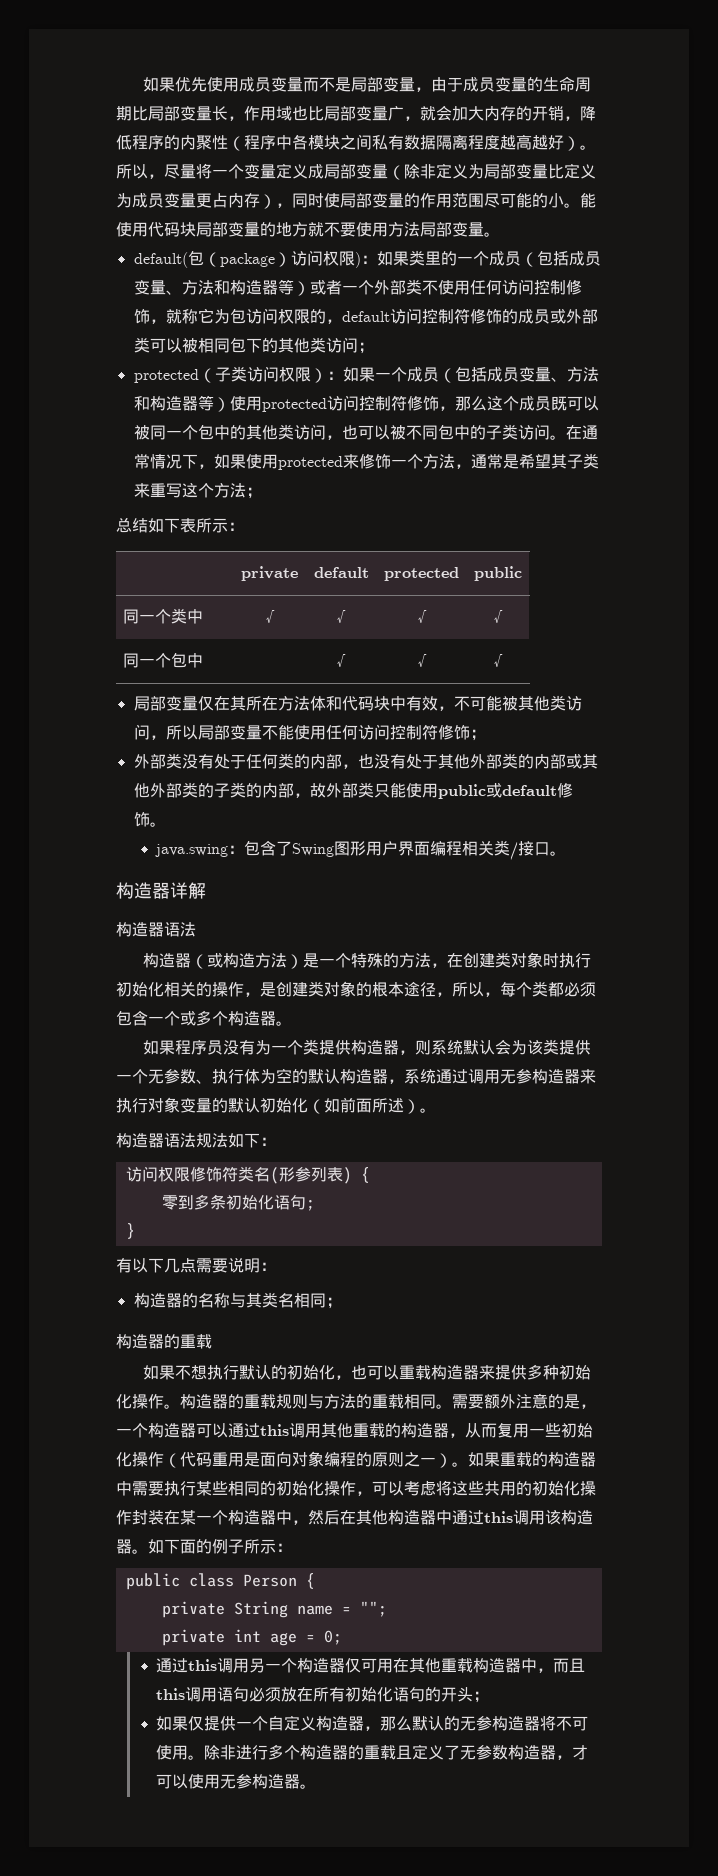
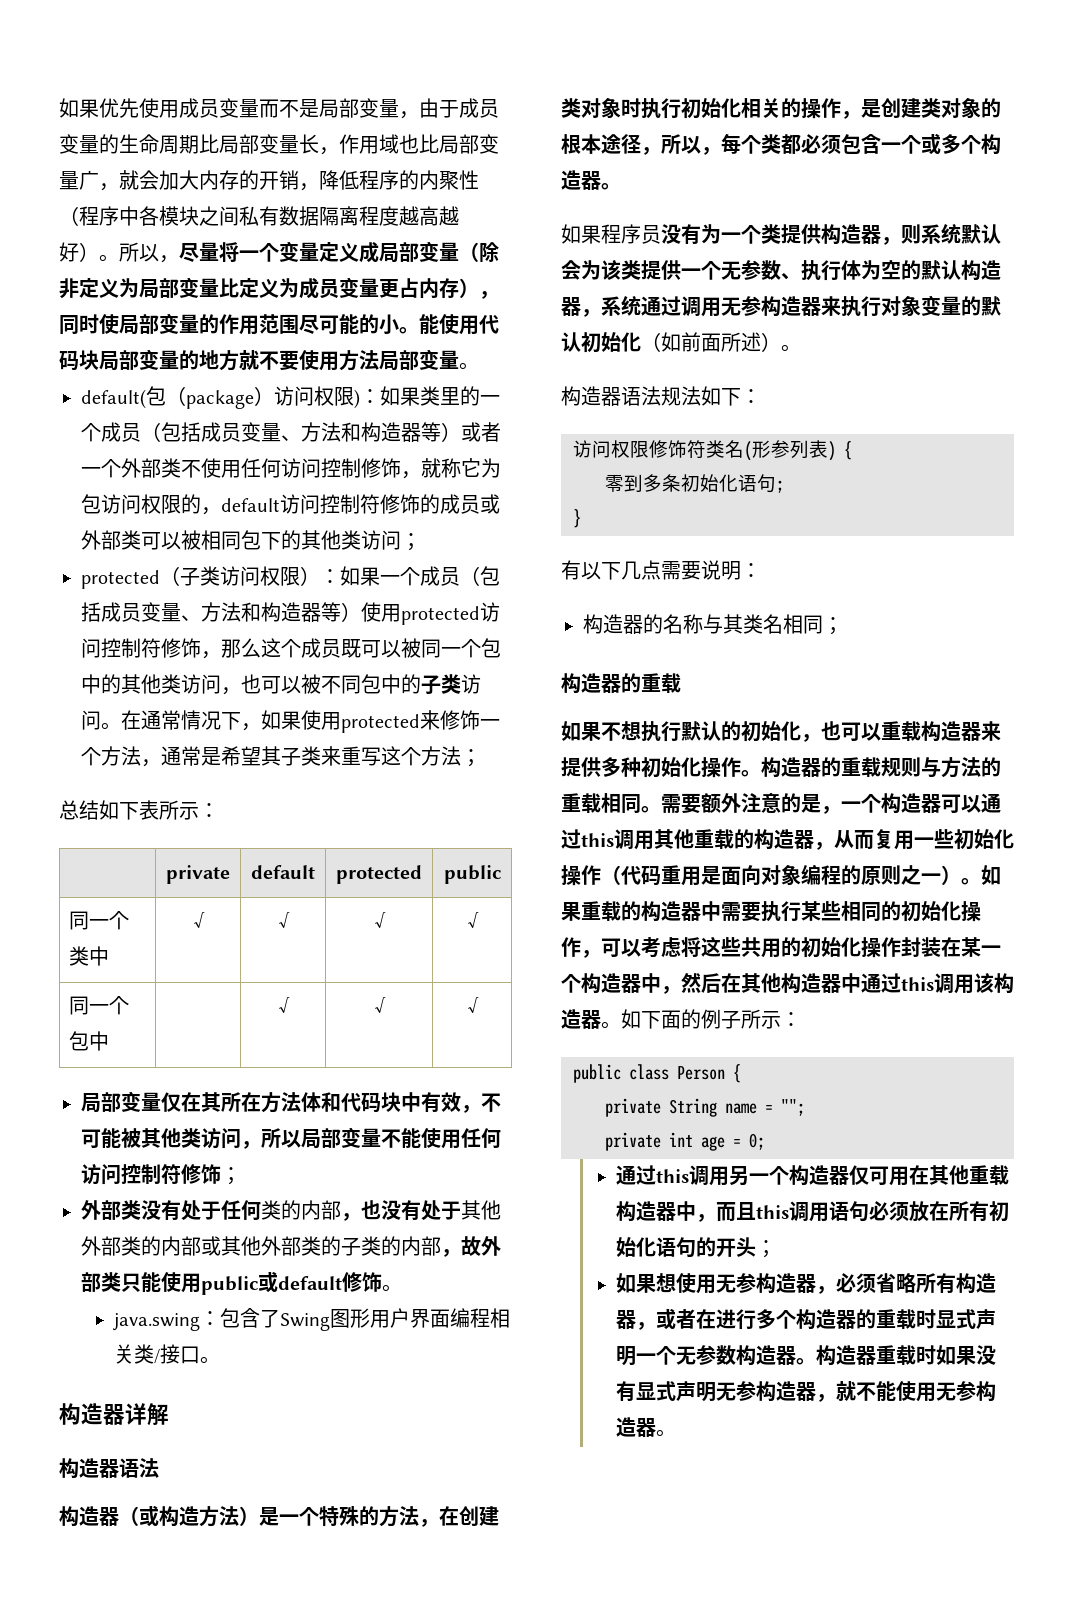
- 如果仅提供一个自定义构造器，那么默认的无参构造器将不可使用。除非进行多个构造器的重载且定义了无参数构造器，才可以使用无参构造器。
+ 如果想使用无参构造器，必须省略所有构造器，或者在进行多个构造器的重载时显式声明一个无参数构造器。构造器重载时如果没有显式声明无参构造器，就不能使用无参构造器。

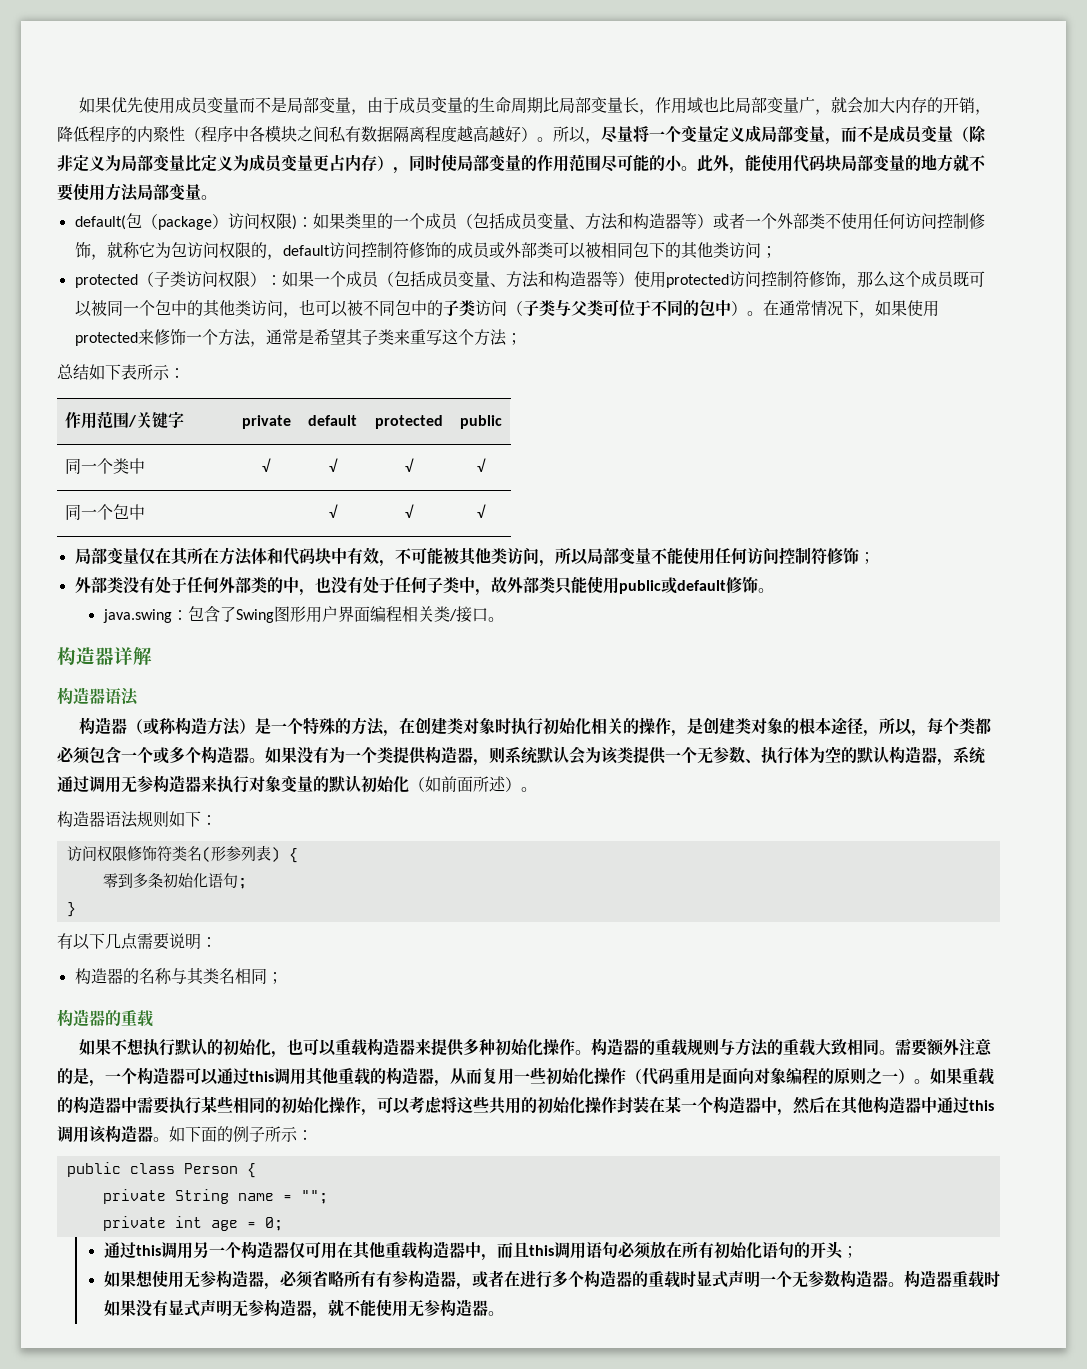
- 所以，尽量将一个变量定义成局部变量（除非定义为局部变量比定义为成员变量更占内存），同时使局部变量的作用范围尽可能的小。
+ 所以，尽量将一个变量定义成局部变量，而不是成员变量（除非定义为局部变量比定义为成员变量更占内存），同时使局部变量的作用范围尽可能的小。
- 能使用代码块局部变量的地方就不要使用方法局部变量。
+ 此外，能使用代码块局部变量的地方就不要使用方法局部变量。
- protected（子类访问权限）：如果一个成员（包括成员变量、方法和构造器等）使用protected访问控制符修饰，那么这个成员既可以被同一个包中的其他类访问，也可以被不同包中的子类访问。
+ protected（子类访问权限）：如果一个成员（包括成员变量、方法和构造器等）使用protected访问控制符修饰，那么这个成员既可以被同一个包中的其他类访问，也可以被不同包中的子类访问（子类与父类可位于不同的包中）。
- | private | default | protected | public
+ 作用范围/关键字 | private | default | protected | public
- 外部类没有处于任何类的内部，也没有处于其他外部类的内部或其他外部类的子类的内部，故外部类只能使用public或default修饰。
+ 外部类没有处于任何外部类的中，也没有处于任何子类中，故外部类只能使用public或default修饰。
- 构造器（或构造方法）是一个特殊的方法，在创建类对象时执行初始化相关的操作，是创建类对象的根本途径，所以，每个类都必须包含一个或多个构造器。
- 如果程序员没有为一个类提供构造器，则系统默认会为该类提供一个无参数、执行体为空的默认构造器，系统通过调用无参构造器来执行对象变量的默认初始化（如前面所述）。
+ 构造器（或称构造方法）是一个特殊的方法，在创建类对象时执行初始化相关的操作，是创建类对象的根本途径，所以，每个类都必须包含一个或多个构造器。如果没有为一个类提供构造器，则系统默认会为该类提供一个无参数、执行体为空的默认构造器，系统通过调用无参构造器来执行对象变量的默认初始化（如前面所述）。
- 构造器语法规法如下：
+ 构造器语法规则如下：
- 构造器的重载规则与方法的重载相同。
+ 构造器的重载规则与方法的重载大致相同。
- 如果想使用无参构造器，必须省略所有构造器，或者在进行多个构造器的重载时显式声明一个无参数构造器。
+ 如果想使用无参构造器，必须省略所有有参构造器，或者在进行多个构造器的重载时显式声明一个无参数构造器。

